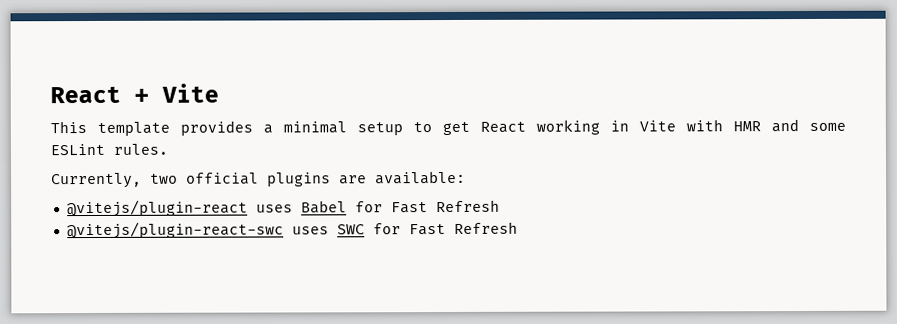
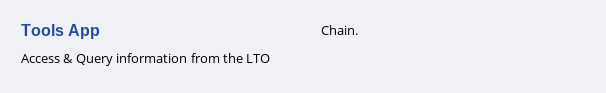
- React + Vite
- This template provides a minimal setup to get React working in Vite with HMR and some ESLint rules.
- Currently, two official plugins are available:
- @vitejs/plugin-react uses Babel for Fast Refresh
- @vitejs/plugin-react-swc uses SWC for Fast Refresh
+ Tools App
+ Access & Query information from the LTO Chain.

